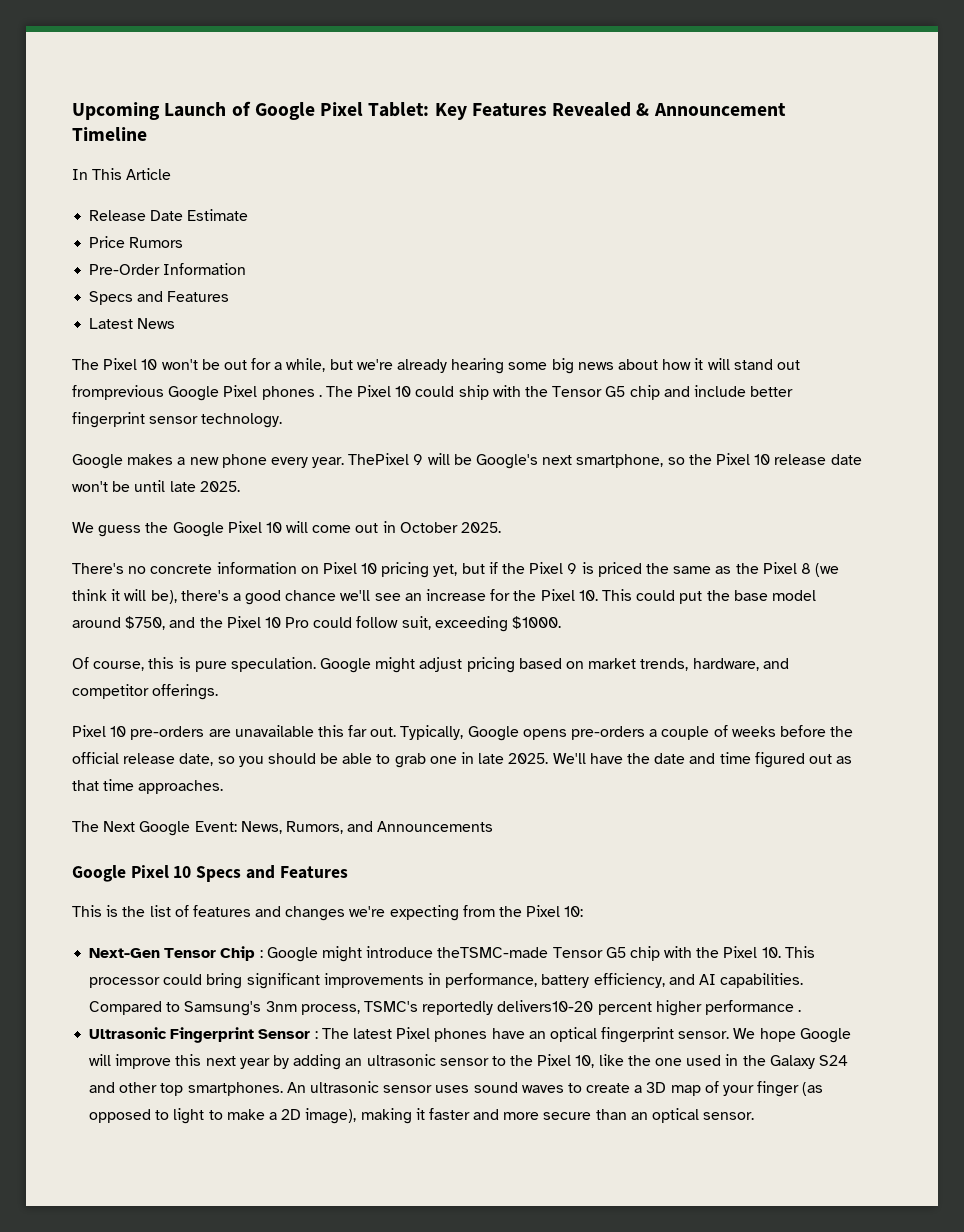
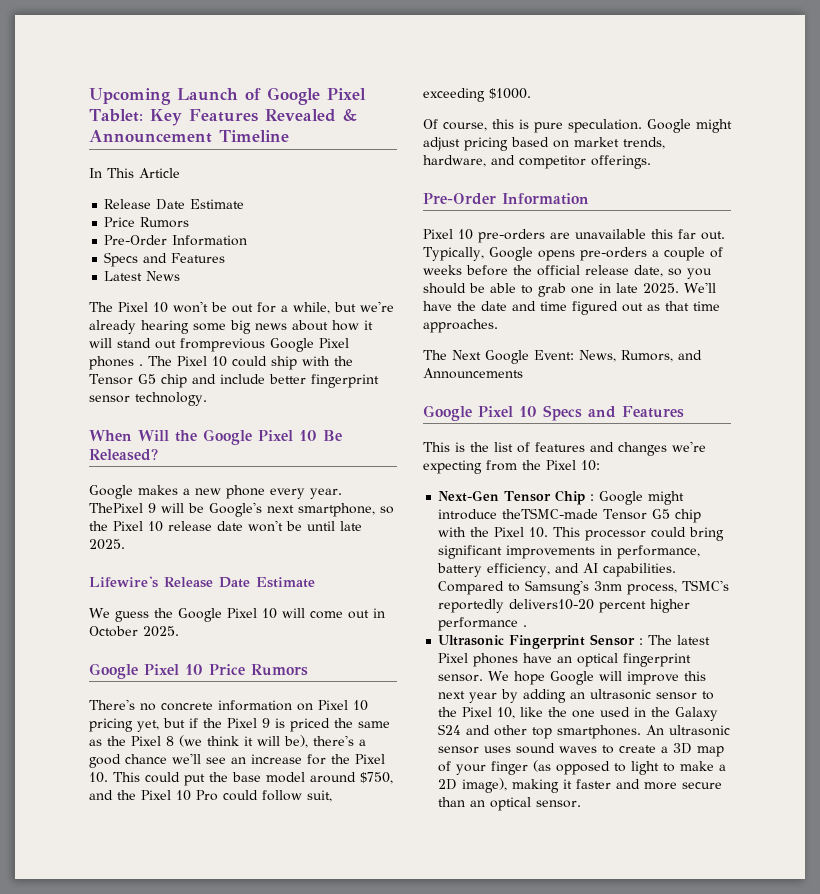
+ When Will the Google Pixel 10 Be Released?
+ Lifewire's Release Date Estimate
+ Google Pixel 10 Price Rumors
  Google might adjust pricing based on market trends, hardware, and competitor offerings.
+ Pre-Order Information

